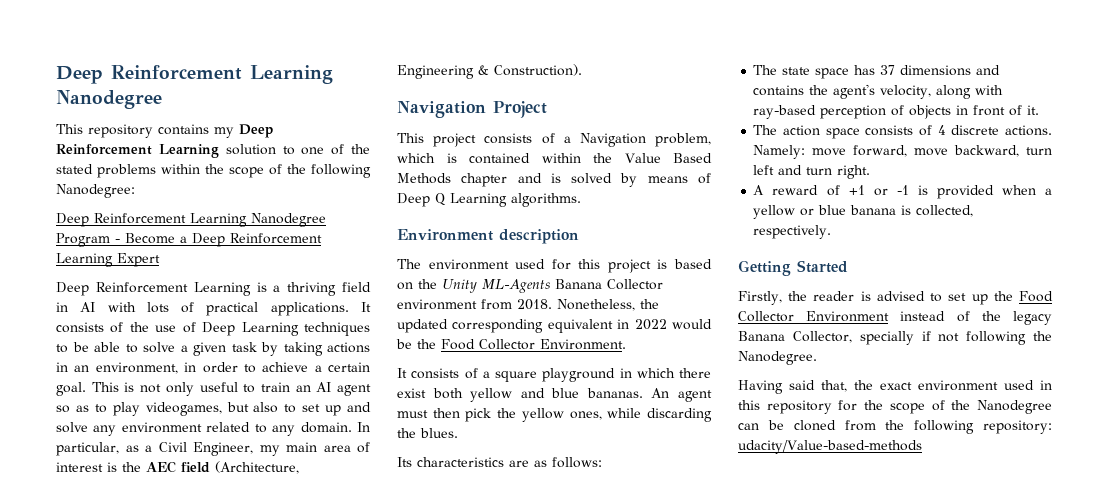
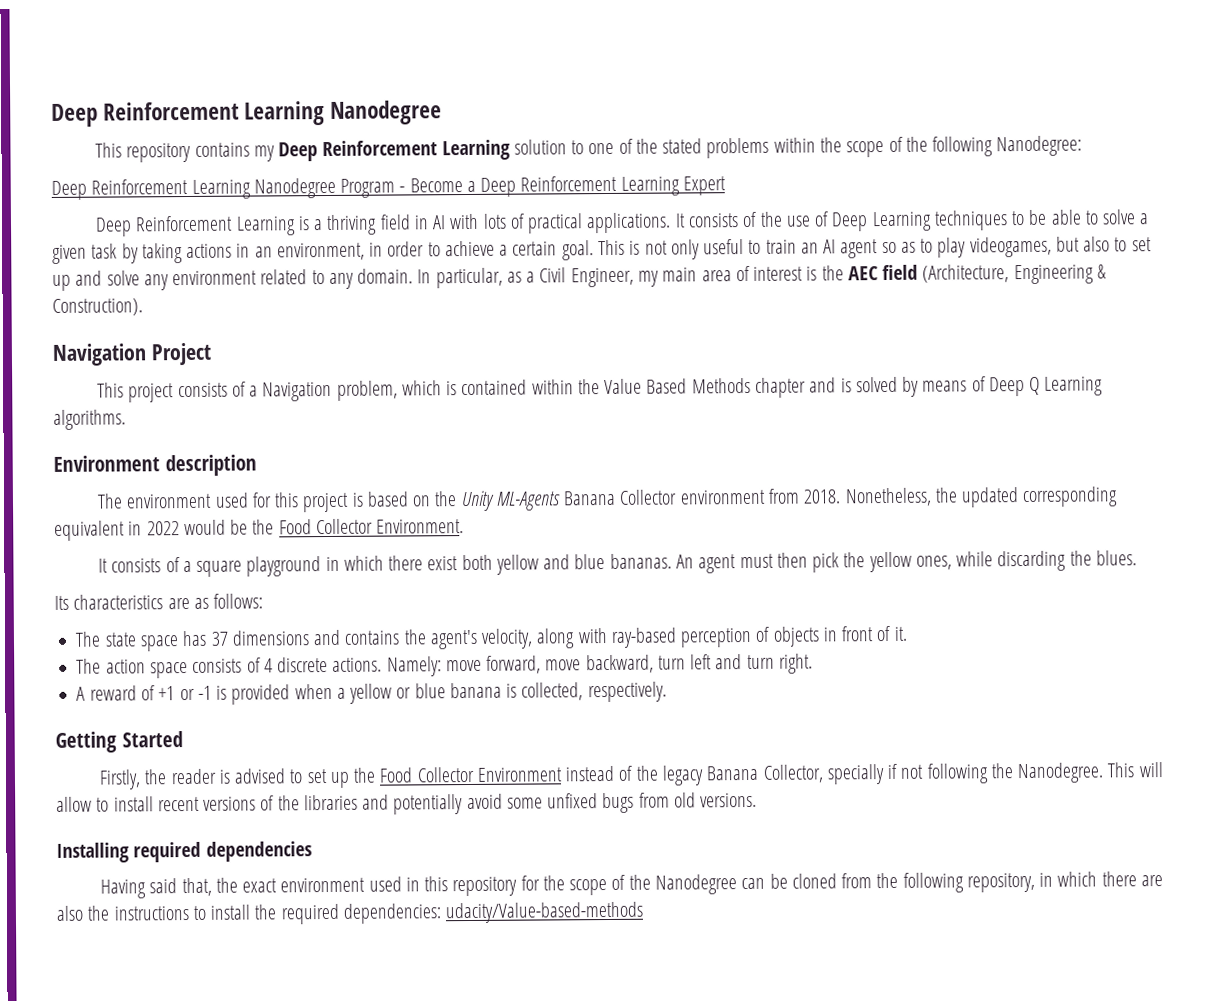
+ This will allow to install recent versions of the libraries and potentially avoid some unfixed bugs from old versions.
+ Installing required dependencies
- Having said that, the exact environment used in this repository for the scope of the Nanodegree can be cloned from the following repository: udacity/Value-based-methods
+ Having said that, the exact environment used in this repository for the scope of the Nanodegree can be cloned from the following repository, in which there are also the instructions to install the required dependencies: udacity/Value-based-methods

